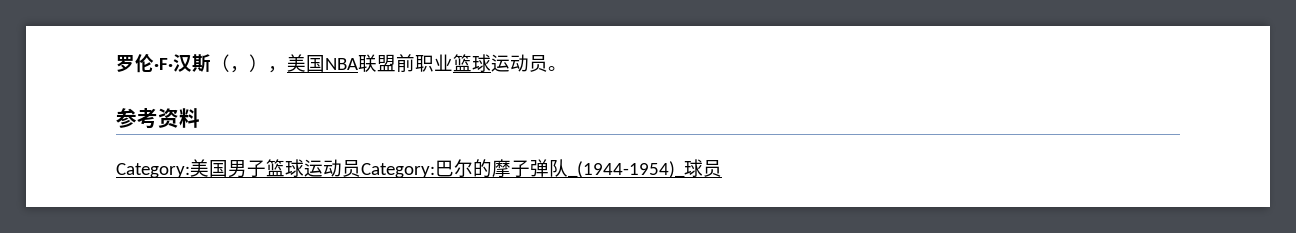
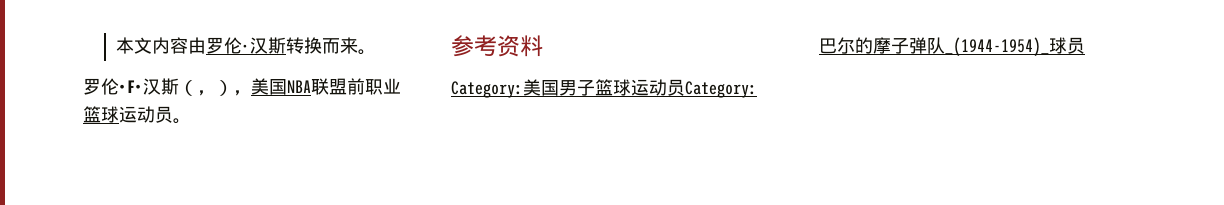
+ 本文内容由罗伦·汉斯转换而来。

